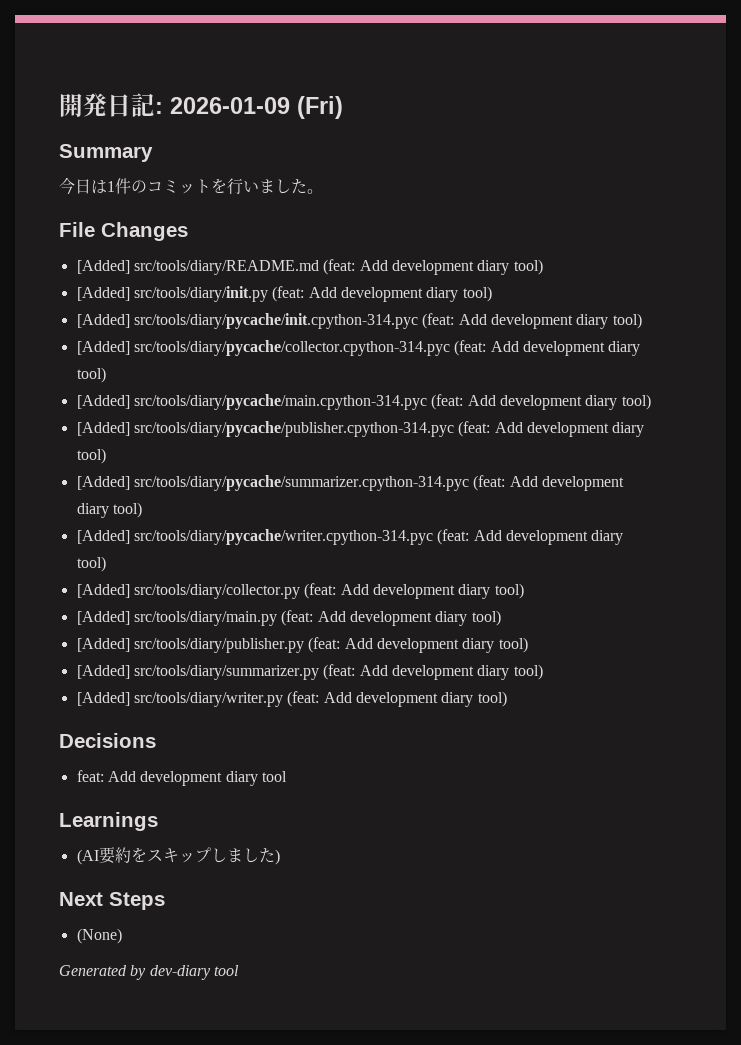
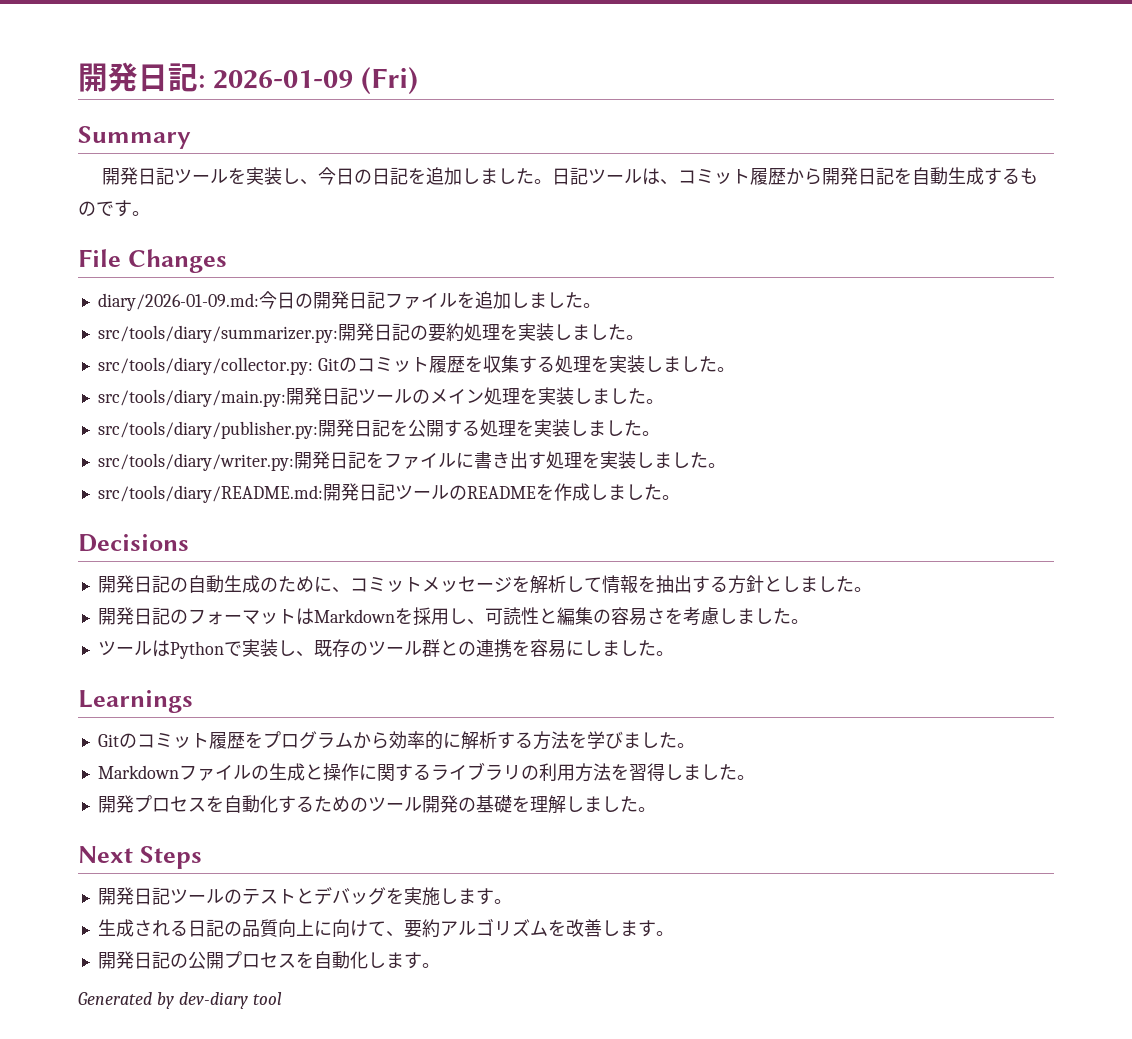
- 今日は1件のコミットを行いました。
+ 開発日記ツールを実装し、今日の日記を追加しました。日記ツールは、コミット履歴から開発日記を自動生成するものです。
  File Changes
- [Added] src/tools/diary/README.md (feat: Add development diary tool)
- [Added] src/tools/diary/init.py (feat: Add development diary tool)
- [Added] src/tools/diary/pycache/init.cpython-314.pyc (feat: Add development diary tool)
- [Added] src/tools/diary/pycache/collector.cpython-314.pyc (feat: Add development diary tool)
- [Added] src/tools/diary/pycache/main.cpython-314.pyc (feat: Add development diary tool)
- [Added] src/tools/diary/pycache/publisher.cpython-314.pyc (feat: Add development diary tool)
- [Added] src/tools/diary/pycache/summarizer.cpython-314.pyc (feat: Add development diary tool)
- [Added] src/tools/diary/pycache/writer.cpython-314.pyc (feat: Add development diary tool)
- [Added] src/tools/diary/collector.py (feat: Add development diary tool)
- [Added] src/tools/diary/main.py (feat: Add development diary tool)
- [Added] src/tools/diary/publisher.py (feat: Add development diary tool)
- [Added] src/tools/diary/summarizer.py (feat: Add development diary tool)
- [Added] src/tools/diary/writer.py (feat: Add development diary tool)
+ diary/2026-01-09.md:今日の開発日記ファイルを追加しました。
+ src/tools/diary/summarizer.py:開発日記の要約処理を実装しました。
+ src/tools/diary/collector.py: Gitのコミット履歴を収集する処理を実装しました。
+ src/tools/diary/main.py:開発日記ツールのメイン処理を実装しました。
+ src/tools/diary/publisher.py:開発日記を公開する処理を実装しました。
+ src/tools/diary/writer.py:開発日記をファイルに書き出す処理を実装しました。
+ src/tools/diary/README.md:開発日記ツールのREADMEを作成しました。
  Decisions
- feat: Add development diary tool
+ 開発日記の自動生成のために、コミットメッセージを解析して情報を抽出する方針としました。
+ 開発日記のフォーマットはMarkdownを採用し、可読性と編集の容易さを考慮しました。
+ ツールはPythonで実装し、既存のツール群との連携を容易にしました。
  Learnings
- (AI要約をスキップしました)
+ Gitのコミット履歴をプログラムから効率的に解析する方法を学びました。
+ Markdownファイルの生成と操作に関するライブラリの利用方法を習得しました。
+ 開発プロセスを自動化するためのツール開発の基礎を理解しました。
  Next Steps
- (None)
+ 開発日記ツールのテストとデバッグを実施します。
+ 生成される日記の品質向上に向けて、要約アルゴリズムを改善します。
+ 開発日記の公開プロセスを自動化します。

